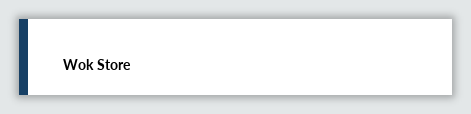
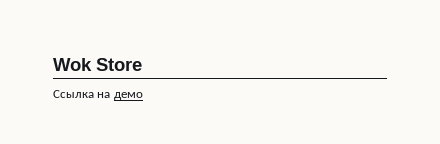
+ Ссылка на демо

